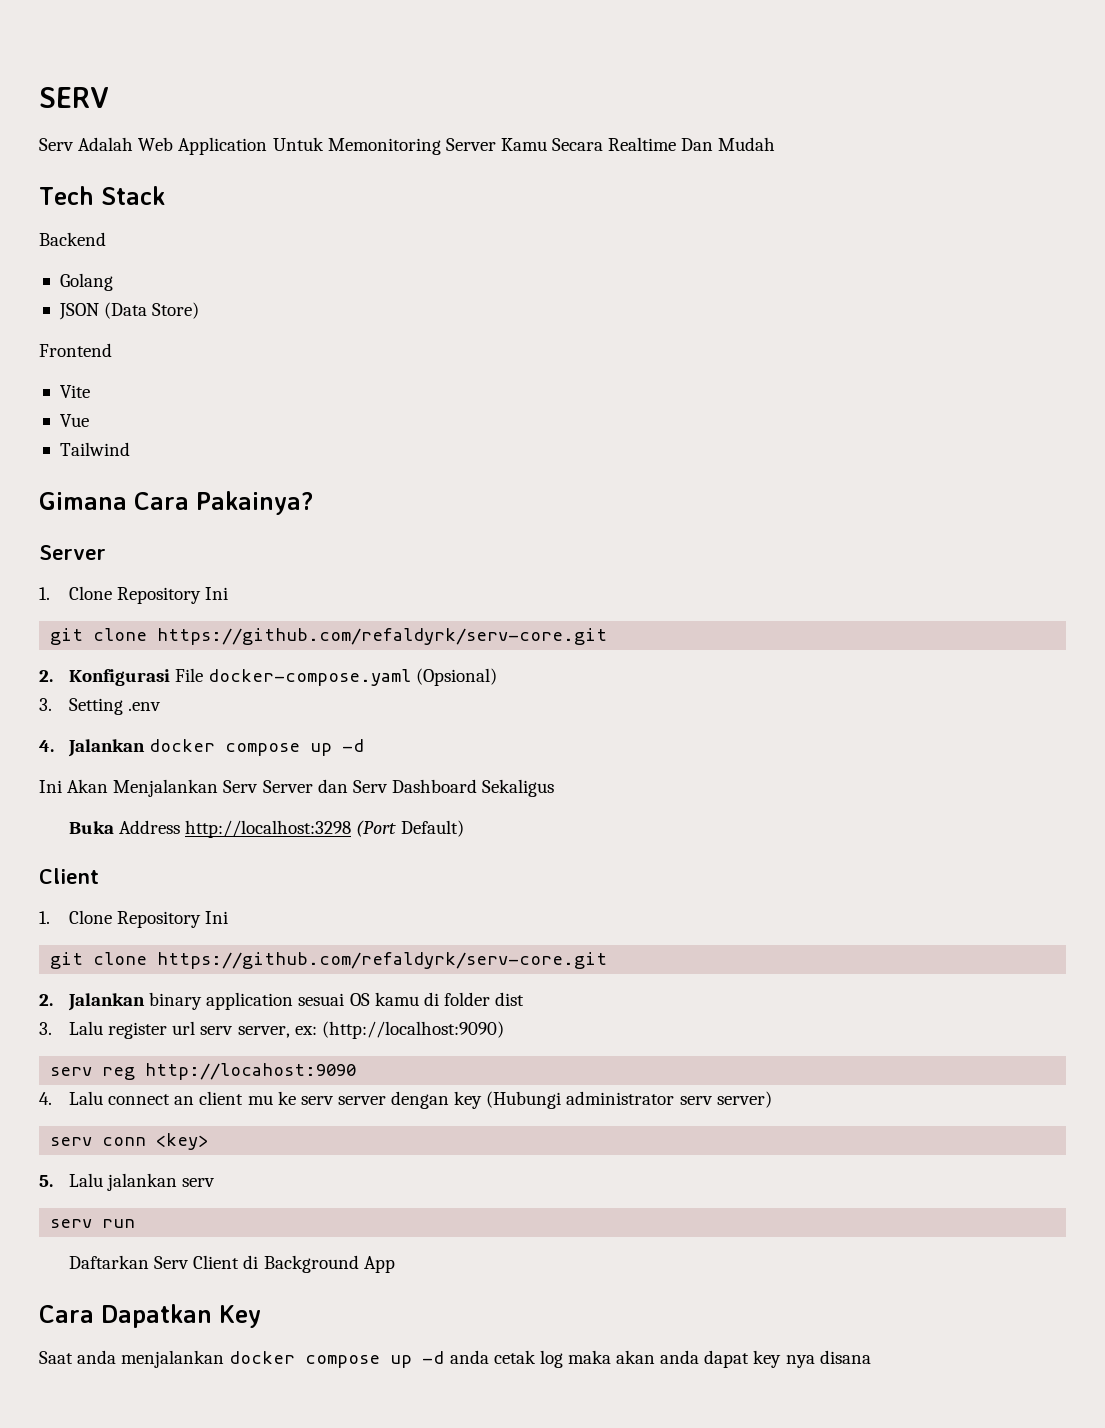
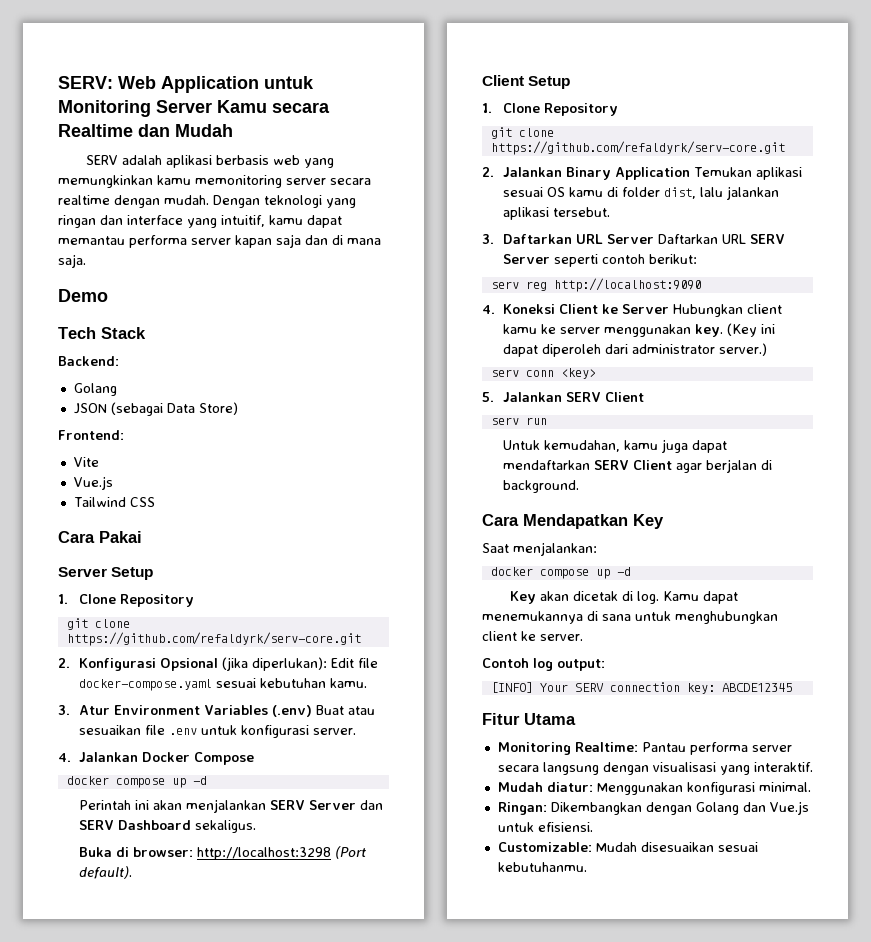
- SERV
- Serv Adalah Web Application Untuk Memonitoring Server Kamu Secara Realtime Dan Mudah
+ SERV: Web Application untuk Monitoring Server Kamu secara Realtime dan Mudah
+ SERV adalah aplikasi berbasis web yang memungkinkan kamu memonitoring server secara realtime dengan mudah. Dengan teknologi yang ringan dan interface yang intuitif, kamu dapat memantau performa server kapan saja dan di mana saja.
+ Demo
- Backend
+ Backend:
- JSON (Data Store)
+ JSON (sebagai Data Store)
- Frontend
+ Frontend:
  Vite
- Vue
+ Vue.js
- Tailwind
- Gimana Cara Pakainya?
- Server
- 1. Clone Repository Ini
+ Tailwind CSS
+ Cara Pakai
+ Server Setup
+ 1. Clone Repository
- 2. Konfigurasi File docker-compose.yaml (Opsional)
- 3. Setting .env
+ 2. Konfigurasi Opsional (jika diperlukan): Edit file docker-compose.yaml sesuai kebutuhan kamu.
+ 3. Atur Environment Variables (.env) Buat atau sesuaikan file .env untuk konfigurasi server.
- 4. Jalankan docker compose up -d
- Ini Akan Menjalankan Serv Server dan Serv Dashboard Sekaligus
+ 4. Jalankan Docker Compose
+ docker compose up -d
+ Perintah ini akan menjalankan SERV Server dan SERV Dashboard sekaligus.
- Buka Address http://localhost:3298 (Port Default)
- Client
- 1. Clone Repository Ini
+ Buka di browser: http://localhost:3298 (Port default).
+ Client Setup
+ 1. Clone Repository
- 2. Jalankan binary application sesuai OS kamu di folder dist
- 3. Lalu register url serv server, ex: (http://localhost:9090)
+ 2. Jalankan Binary Application Temukan aplikasi sesuai OS kamu di folder dist, lalu jalankan aplikasi tersebut.
+ 3. Daftarkan URL Server Daftarkan URL SERV Server seperti contoh berikut:
- serv reg http://locahost:9090
- 4. Lalu connect an client mu ke serv server dengan key (Hubungi administrator serv server)
+ serv reg http://localhost:9090
+ 4. Koneksi Client ke Server Hubungkan client kamu ke server menggunakan key. (Key ini dapat diperoleh dari administrator server.)
- 5. Lalu jalankan serv
+ 5. Jalankan SERV Client
- Daftarkan Serv Client di Background App
- Cara Dapatkan Key
+ Untuk kemudahan, kamu juga dapat mendaftarkan SERV Client agar berjalan di background.
+ Cara Mendapatkan Key
- Saat anda menjalankan docker compose up -d anda cetak log maka akan anda dapat key nya disana
+ Saat menjalankan:
+ docker compose up -d
+ Key akan dicetak di log. Kamu dapat menemukannya di sana untuk menghubungkan client ke server.
+ Contoh log output:
+ [INFO] Your SERV connection key: ABCDE12345
+ Fitur Utama
+ Monitoring Realtime: Pantau performa server secara langsung dengan visualisasi yang interaktif.
+ Mudah diatur: Menggunakan konfigurasi minimal.
+ Ringan: Dikembangkan dengan Golang dan Vue.js untuk efisiensi.
+ Customizable: Mudah disesuaikan sesuai kebutuhanmu.

